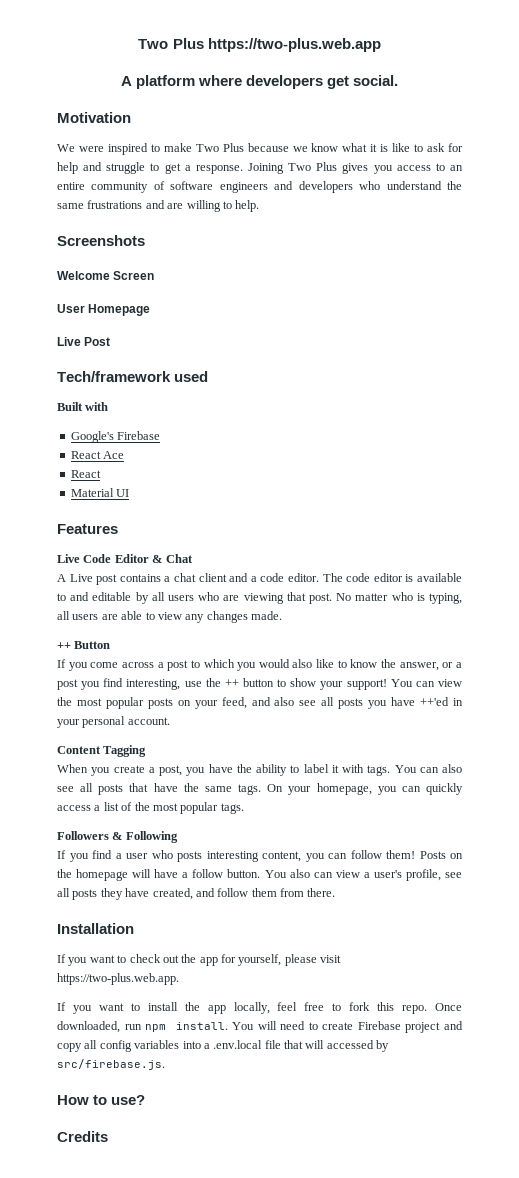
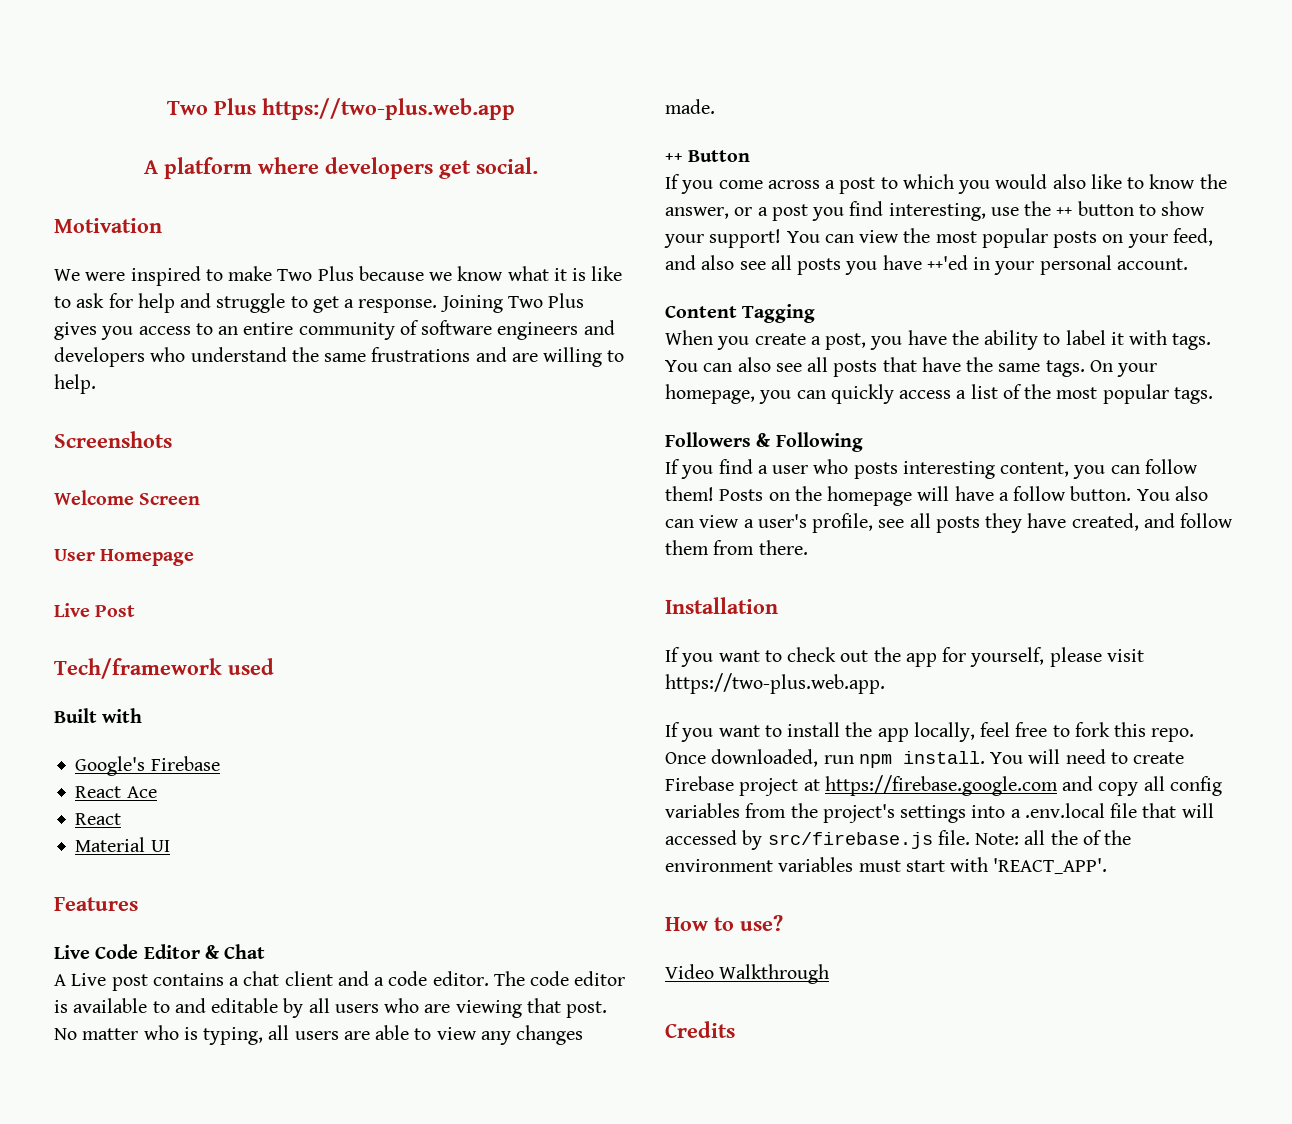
- You will need to create Firebase project and copy all config variables into a .env.local file that will accessed by src/firebase.js.
+ You will need to create Firebase project at https://firebase.google.com and copy all config variables from the project's settings into a .env.local file that will accessed by src/firebase.js file. Note: all the of the environment variables must start with 'REACT_APP'.
+ Video Walkthrough

